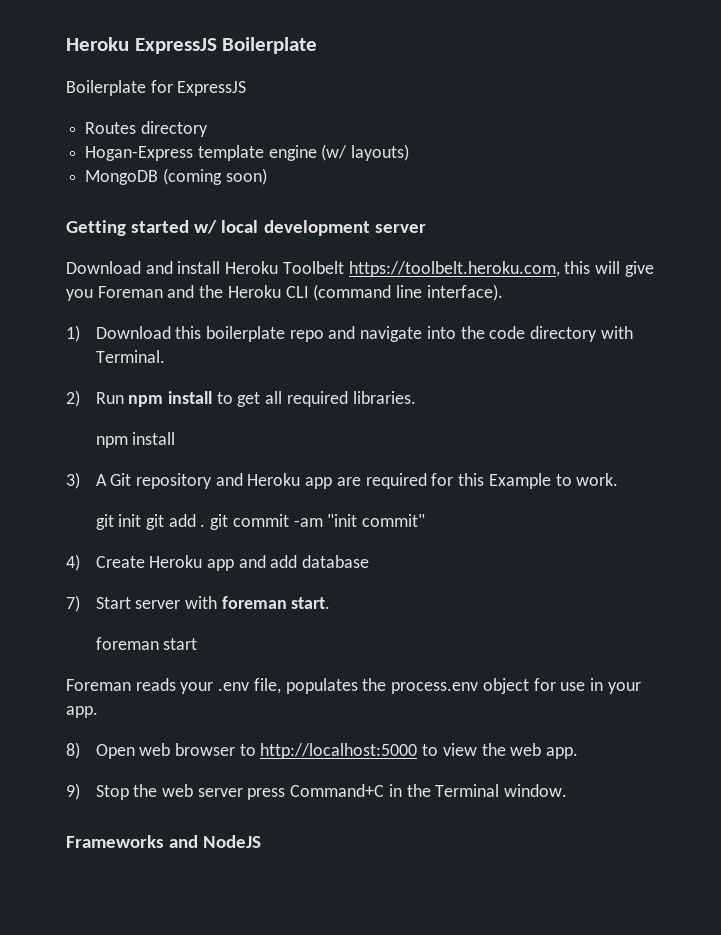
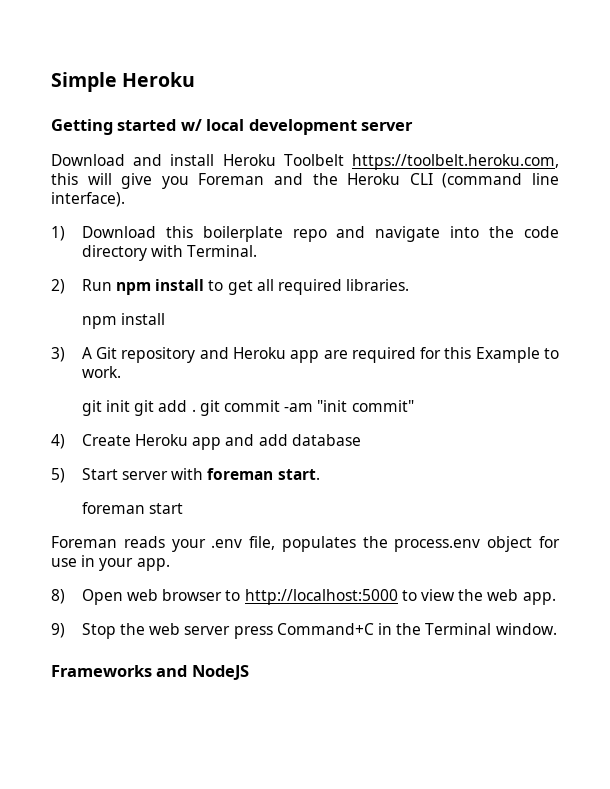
- Heroku ExpressJS Boilerplate
- Boilerplate for ExpressJS
- Routes directory
- Hogan-Express template engine (w/ layouts)
- MongoDB (coming soon)
+ Simple Heroku
- 7) Start server with foreman start.
+ 5) Start server with foreman start.

